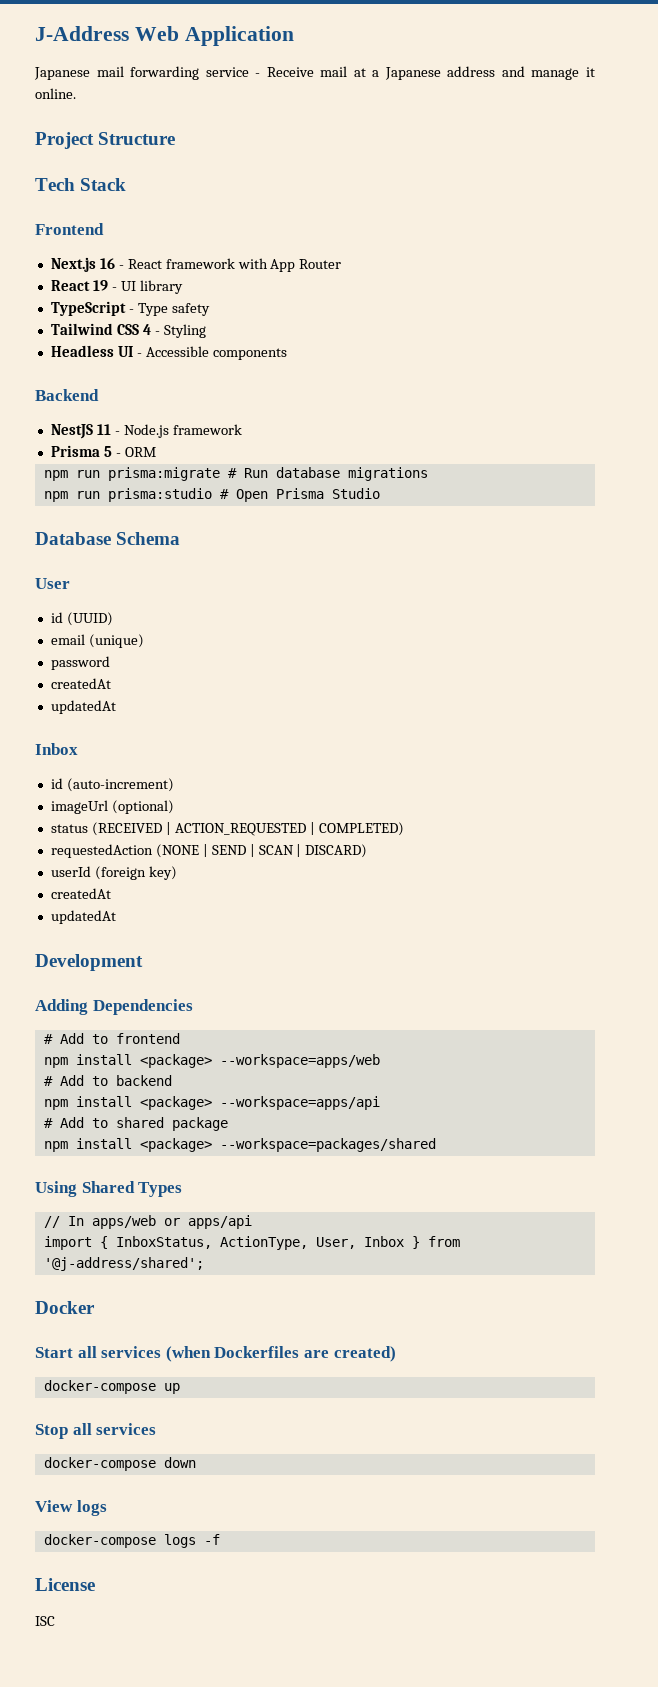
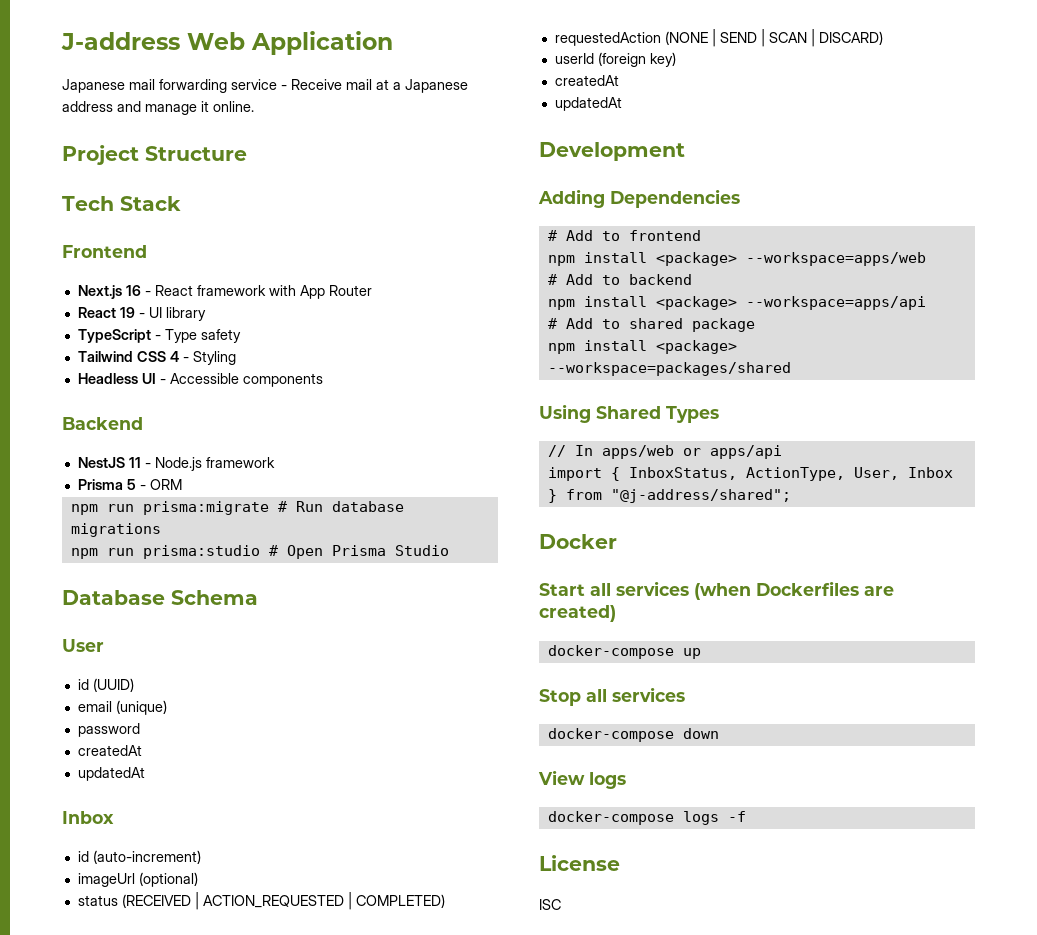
- J-Address Web Application
+ J-address Web Application
- import { InboxStatus, ActionType, User, Inbox } from '@j-address/shared';
+ import { InboxStatus, ActionType, User, Inbox } from "@j-address/shared";

